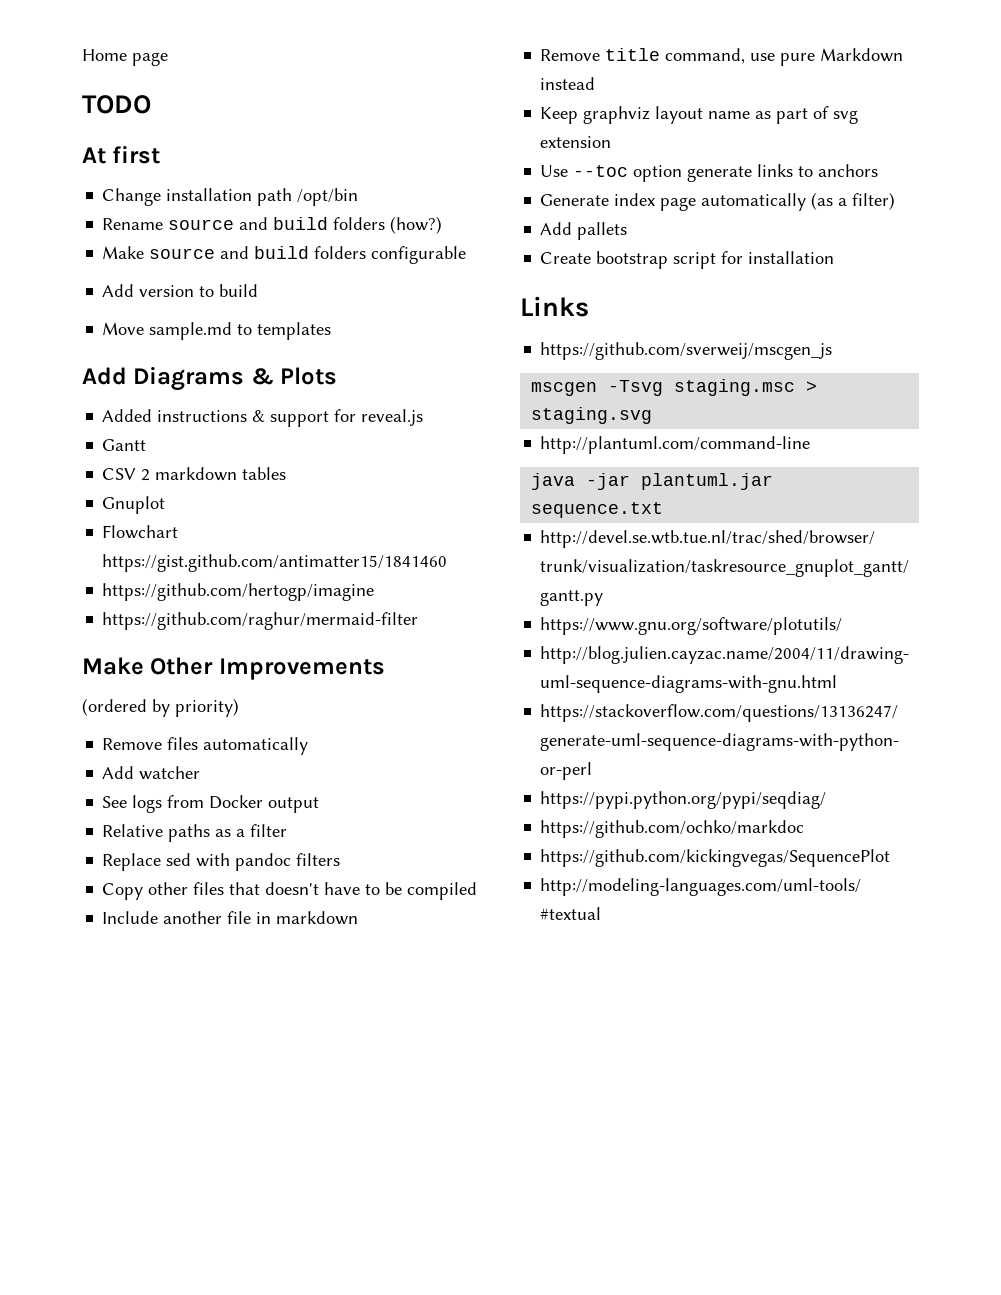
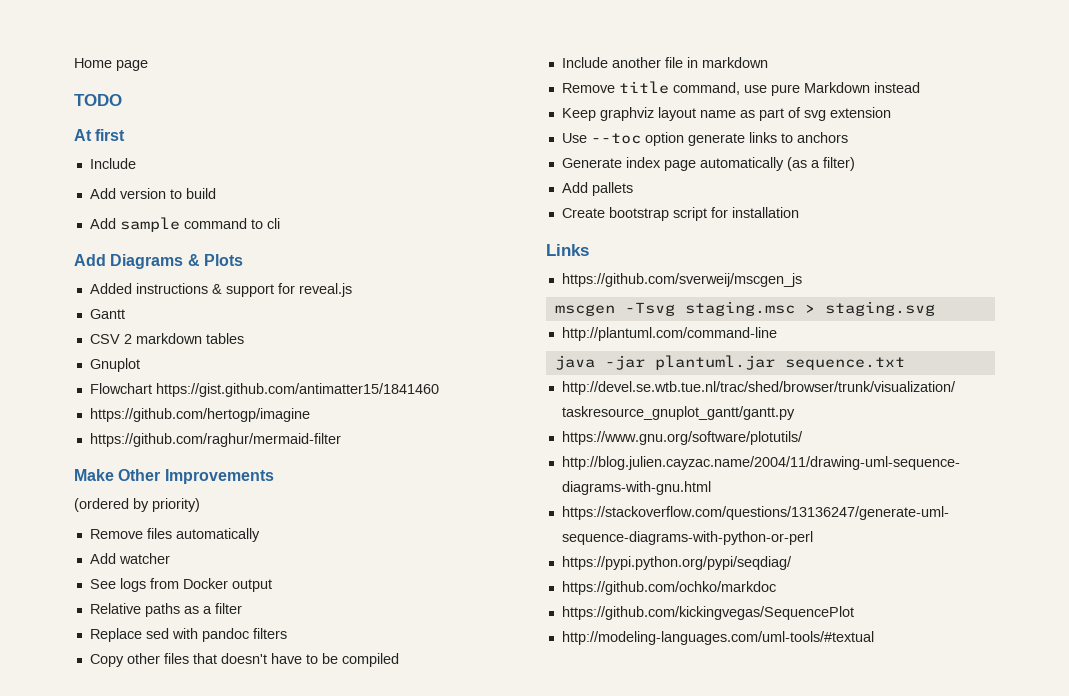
  At first
- Change installation path /opt/bin
- Rename source and build folders (how?)
- Make source and build folders configurable
+ Include
- Move sample.md to templates
+ Add sample command to cli

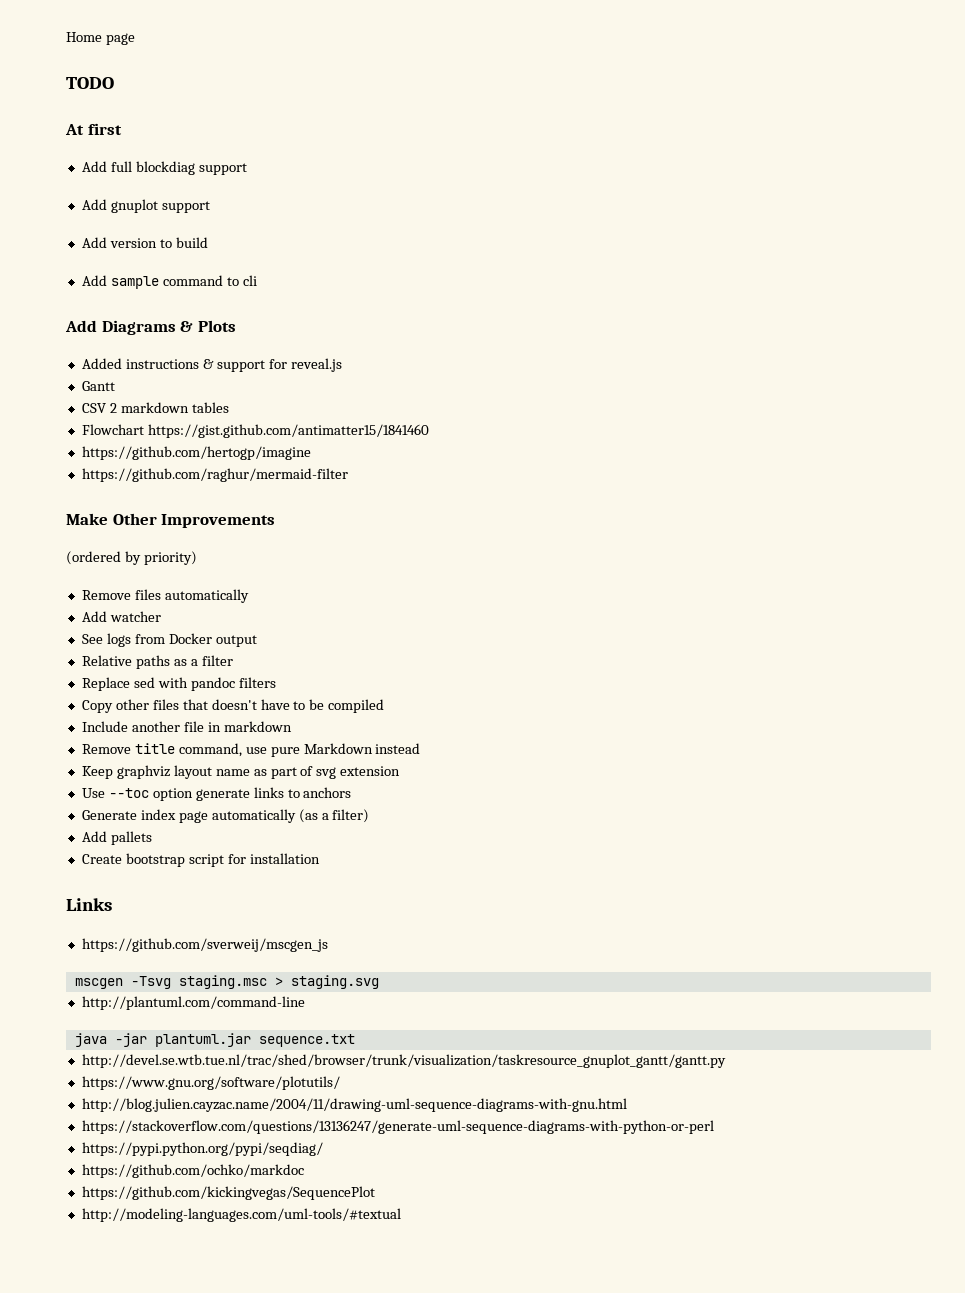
  At first
- Include
+ Add full blockdiag support
+ Add gnuplot support
- Gnuplot

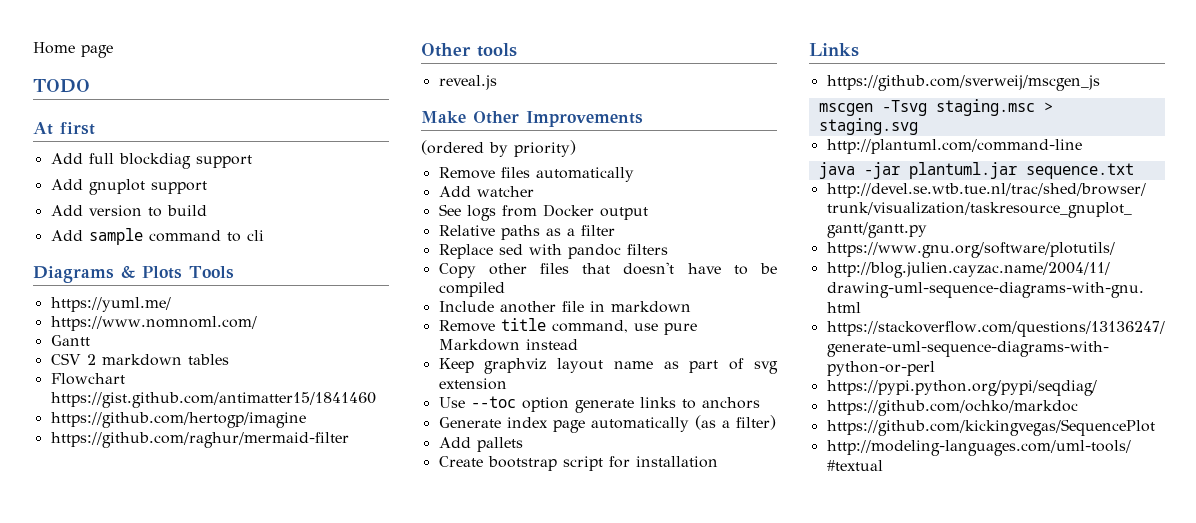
- Add Diagrams & Plots
- Added instructions & support for reveal.js
+ Diagrams & Plots Tools
+ https://yuml.me/
+ https://www.nomnoml.com/
+ Other tools
+ reveal.js

